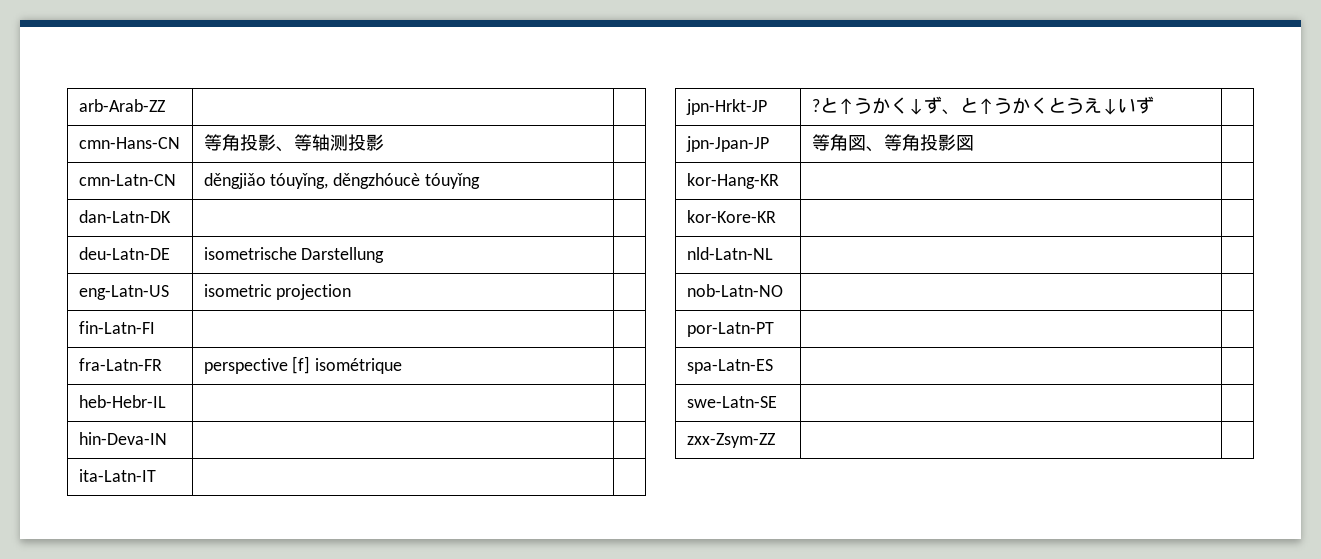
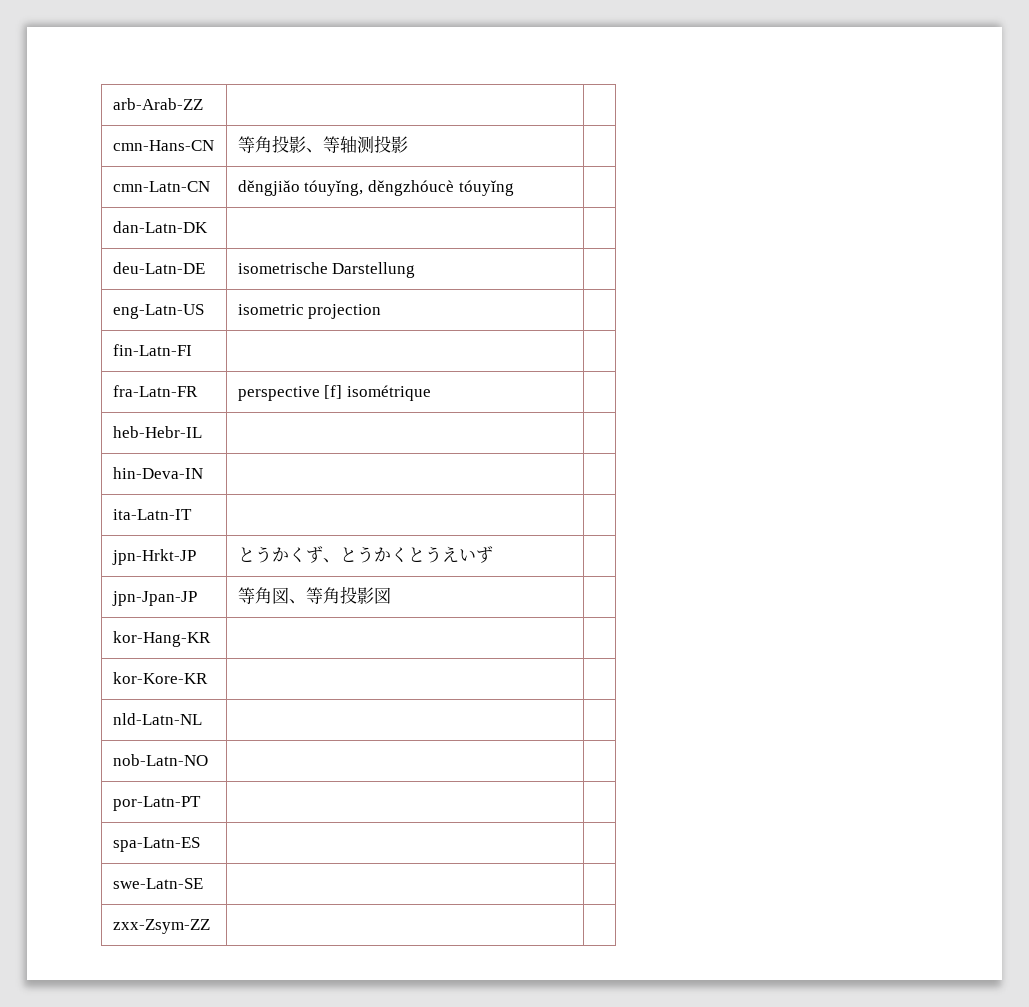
- jpn-Hrkt-JP | ?と↑うかく↓ず、と↑うかくとうえ↓いず |
+ jpn-Hrkt-JP | とうかくず、とうかくとうえいず |

